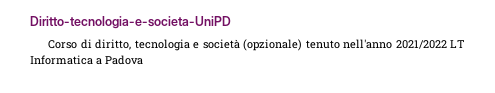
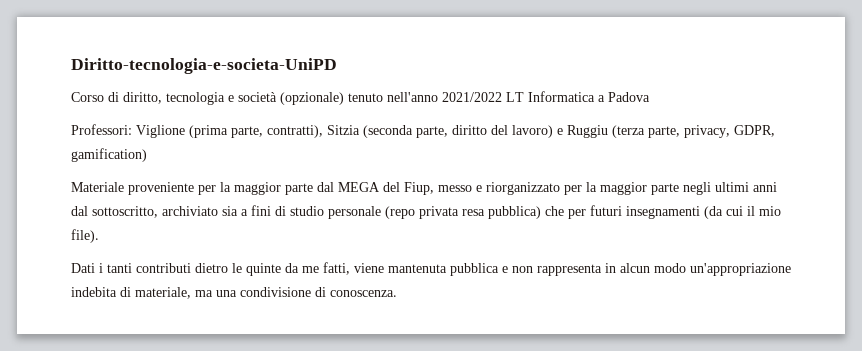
+ Professori: Viglione (prima parte, contratti), Sitzia (seconda parte, diritto del lavoro) e Ruggiu (terza parte, privacy, GDPR, gamification)
+ Materiale proveniente per la maggior parte dal MEGA del Fiup, messo e riorganizzato per la maggior parte negli ultimi anni dal sottoscritto, archiviato sia a fini di studio personale (repo privata resa pubblica) che per futuri insegnamenti (da cui il mio file).
+ Dati i tanti contributi dietro le quinte da me fatti, viene mantenuta pubblica e non rappresenta in alcun modo un'appropriazione indebita di materiale, ma una condivisione di conoscenza.

